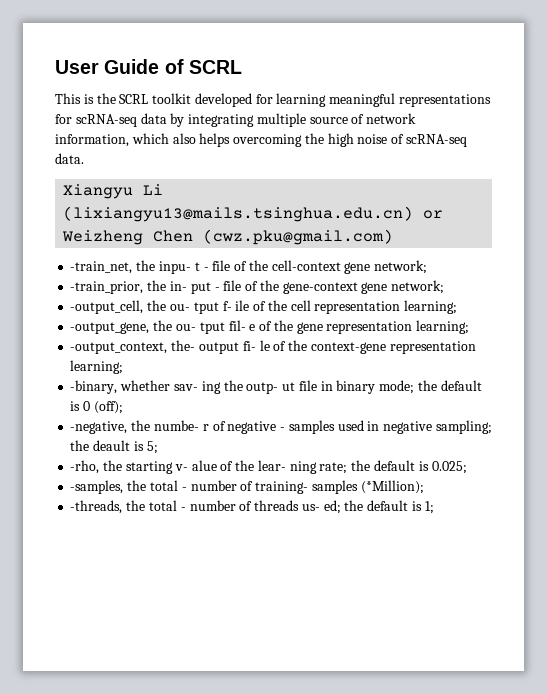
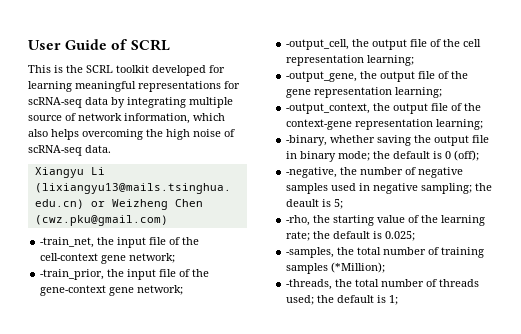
- -train_net, the inpu- t - file of the cell-context gene network;
+ -train_net, the input file of the cell-context gene network;
- -train_prior, the in- put - file of the gene-context gene network;
+ -train_prior, the input file of the gene-context gene network;
- -output_cell, the ou- tput f- ile of the cell representation learning;
+ -output_cell, the output file of the cell representation learning;
- -output_gene, the ou- tput fil- e of the gene representation learning;
+ -output_gene, the output file of the gene representation learning;
- -output_context, the- output fi- le of the context-gene representation learning;
+ -output_context, the output file of the context-gene representation learning;
- -binary, whether sav- ing the outp- ut file in binary mode; the default is 0 (off);
+ -binary, whether saving the output file in binary mode; the default is 0 (off);
- -negative, the numbe- r of negative - samples used in negative sampling; the deault is 5;
+ -negative, the number of negative samples used in negative sampling; the deault is 5;
- -rho, the starting v- alue of the lear- ning rate; the default is 0.025;
+ -rho, the starting value of the learning rate; the default is 0.025;
- -samples, the total - number of training- samples (*Million);
+ -samples, the total number of training samples (*Million);
- -threads, the total - number of threads us- ed; the default is 1;
+ -threads, the total number of threads used; the default is 1;

